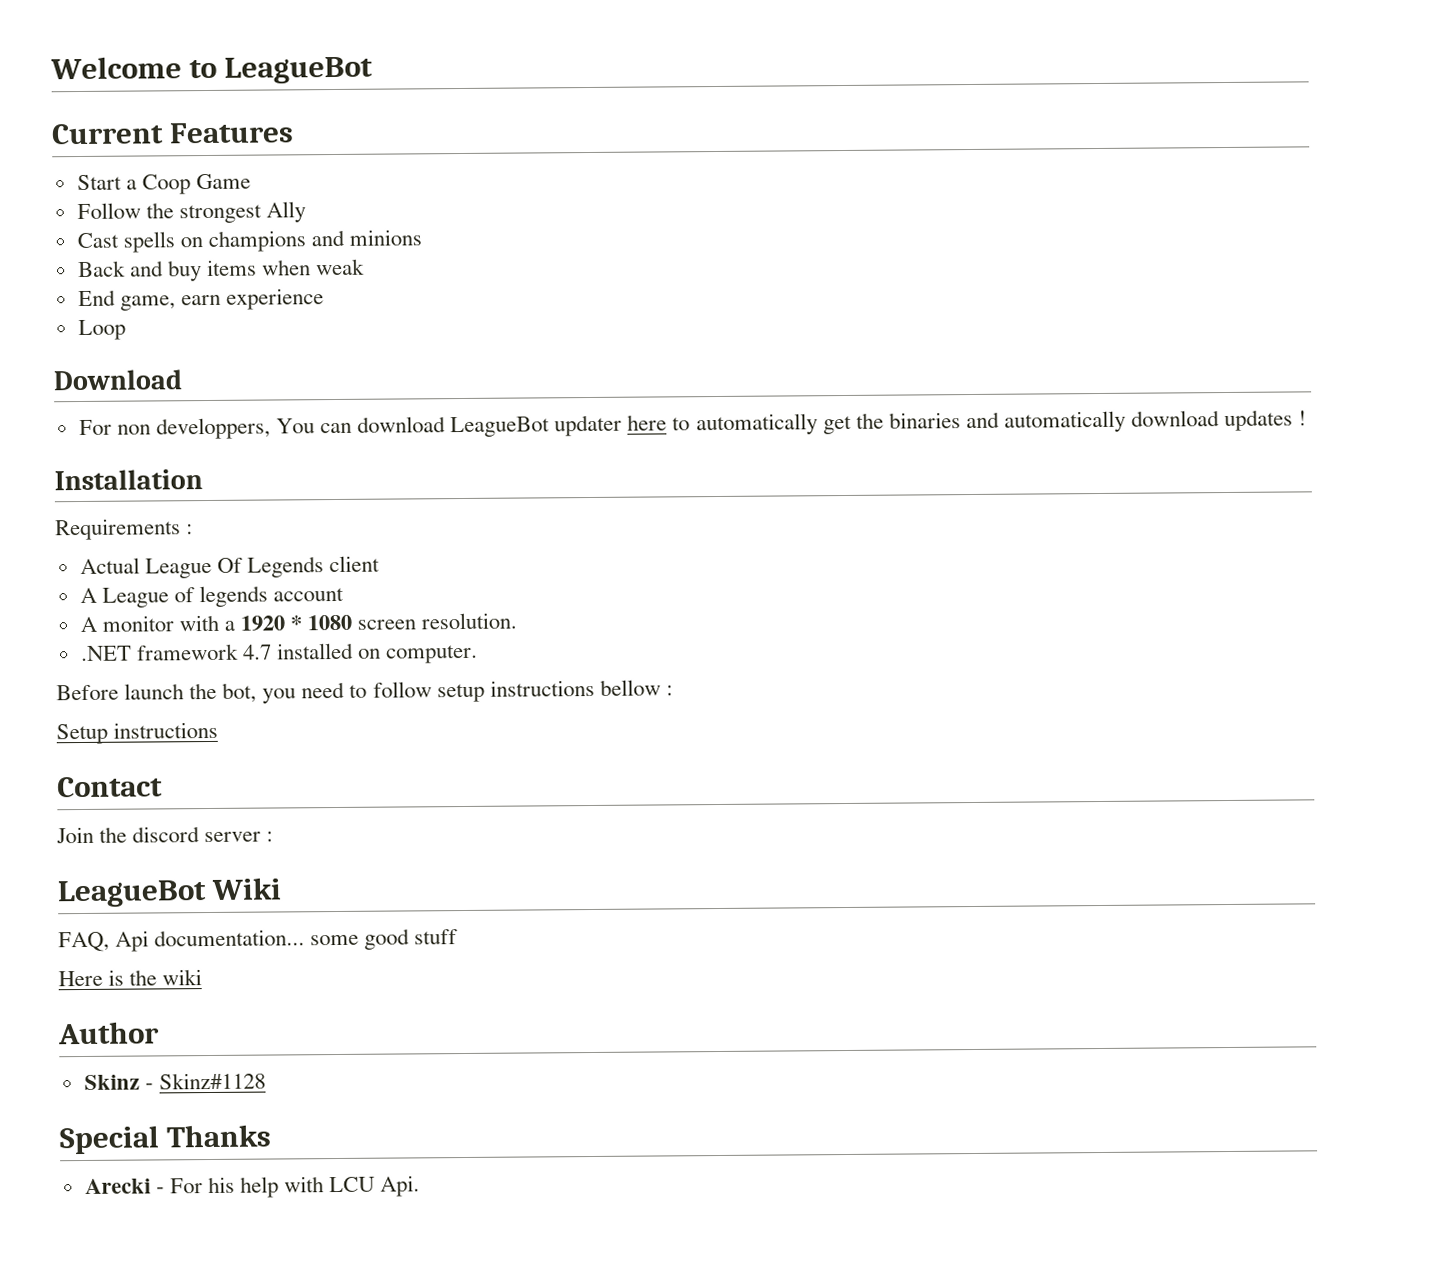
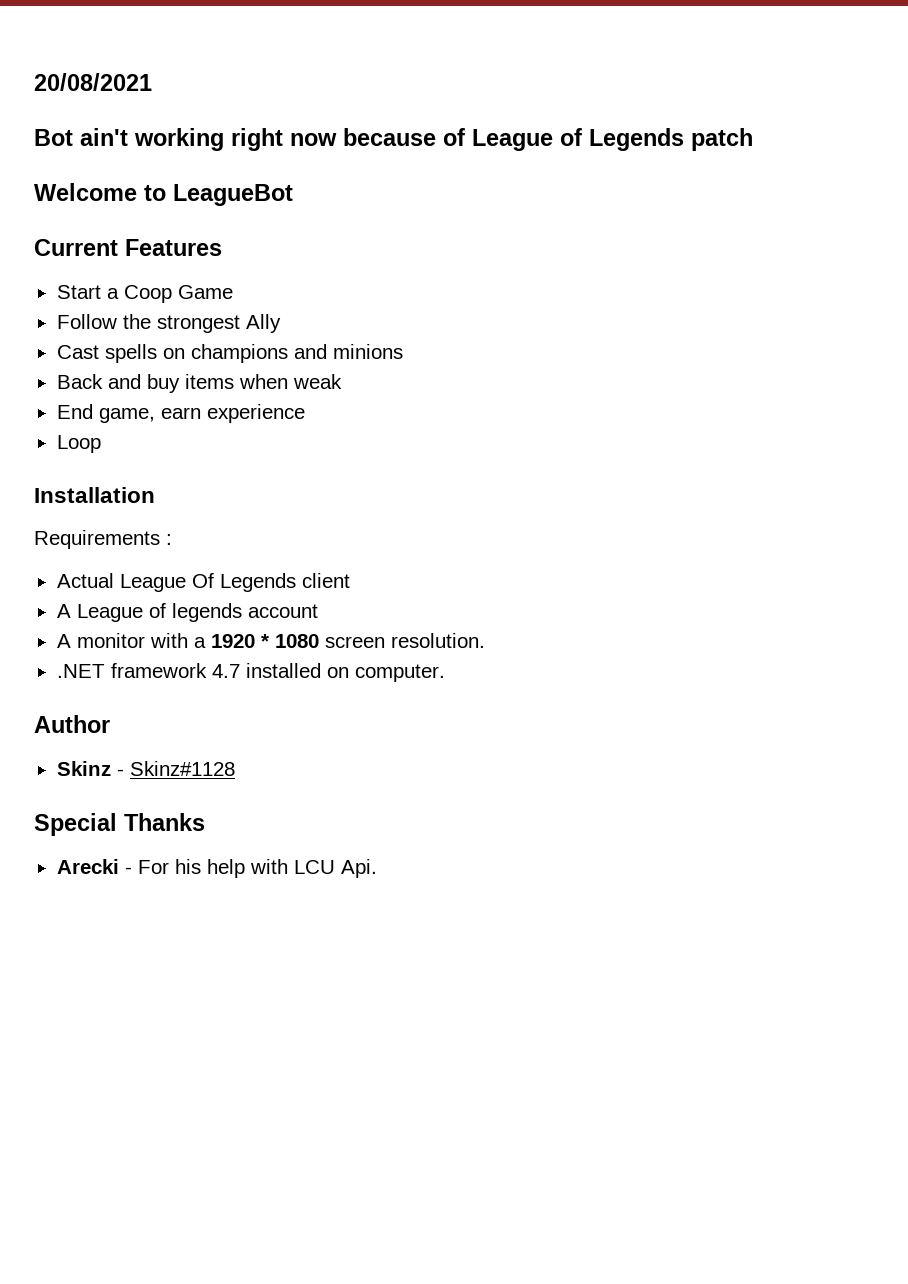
+ 20/08/2021
+ Bot ain't working right now because of League of Legends patch
- Download
- For non developpers, You can download LeagueBot updater here to automatically get the binaries and automatically download updates !
- Before launch the bot, you need to follow setup instructions bellow :
- Setup instructions
- Contact
- Join the discord server :
- LeagueBot Wiki
- FAQ, Api documentation... some good stuff
- Here is the wiki

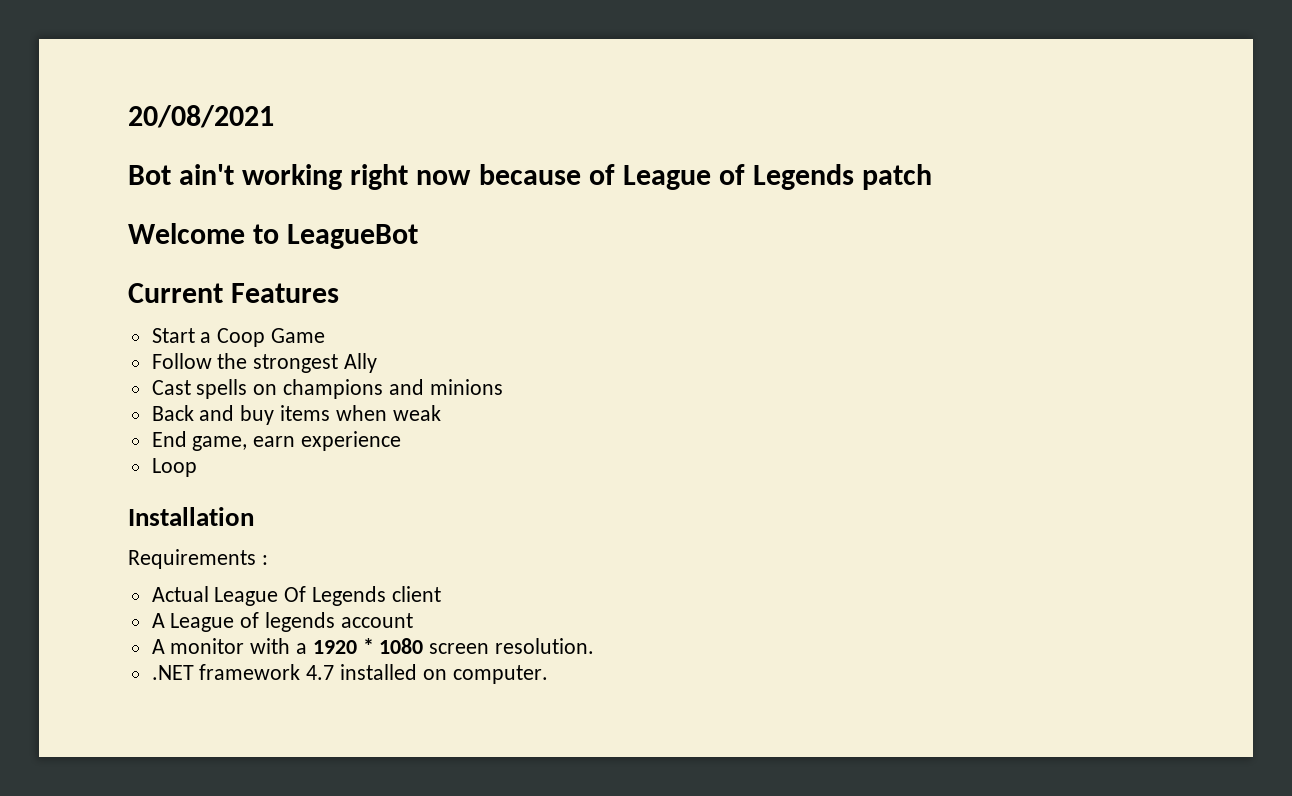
- Author
- Skinz - Skinz#1128
- Special Thanks
- Arecki - For his help with LCU Api.

